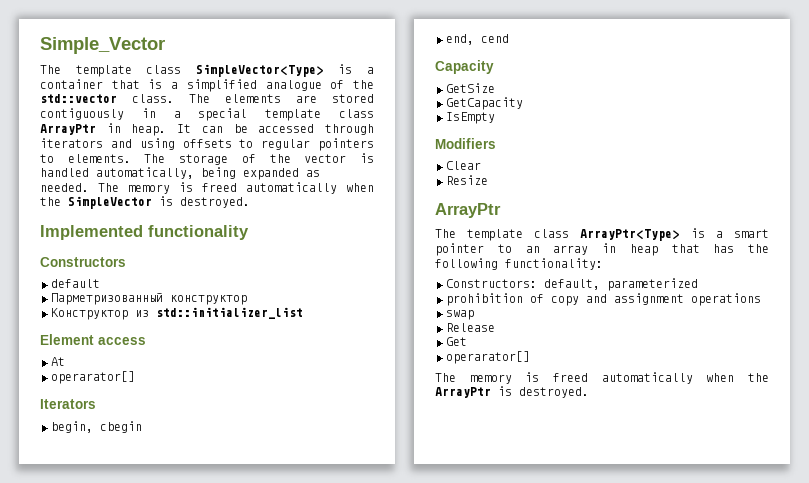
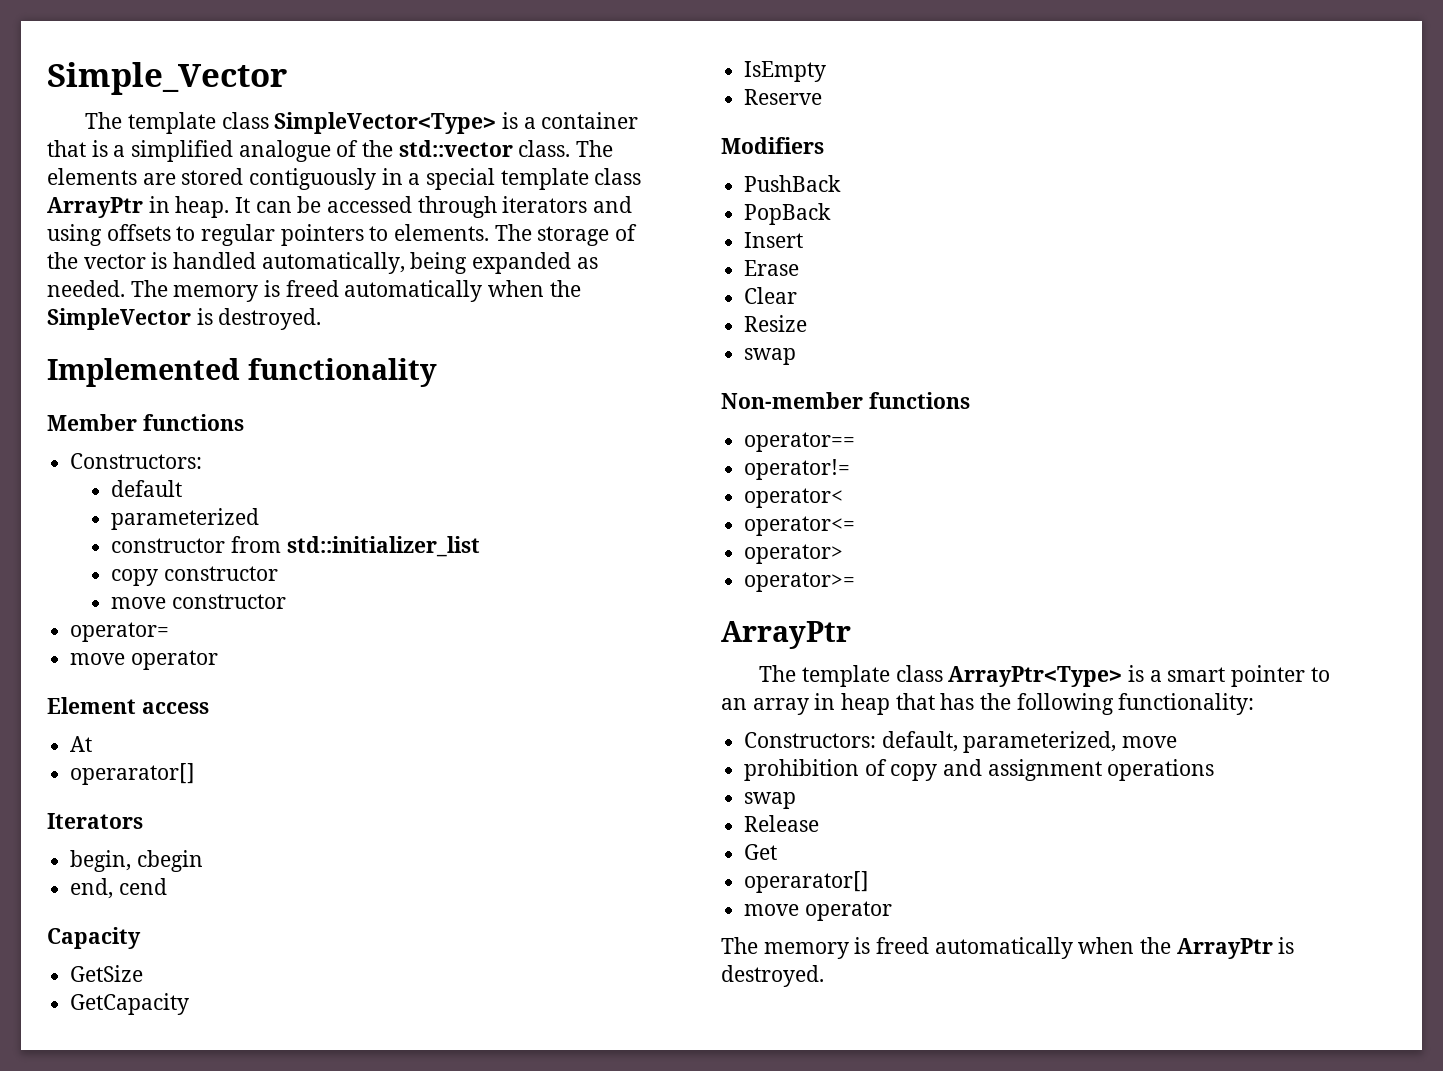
- Constructors
+ Member functions
+ Constructors:
  default
- Парметризованный конструктор
- Конструктор из std::initializer_list
+ parameterized
+ constructor from std::initializer_list
+ copy constructor
+ move constructor
+ operator=
+ move operator
+ Reserve
+ PushBack
+ PopBack
+ Insert
+ Erase
  Clear
  Resize
+ swap
+ Non-member functions
+ operator==
+ operator!=
+ operator<
+ operator<=
+ operator>
+ operator>=
- Constructors: default, parameterized
+ Constructors: default, parameterized, move
  Get
  operarator[]
+ move operator

